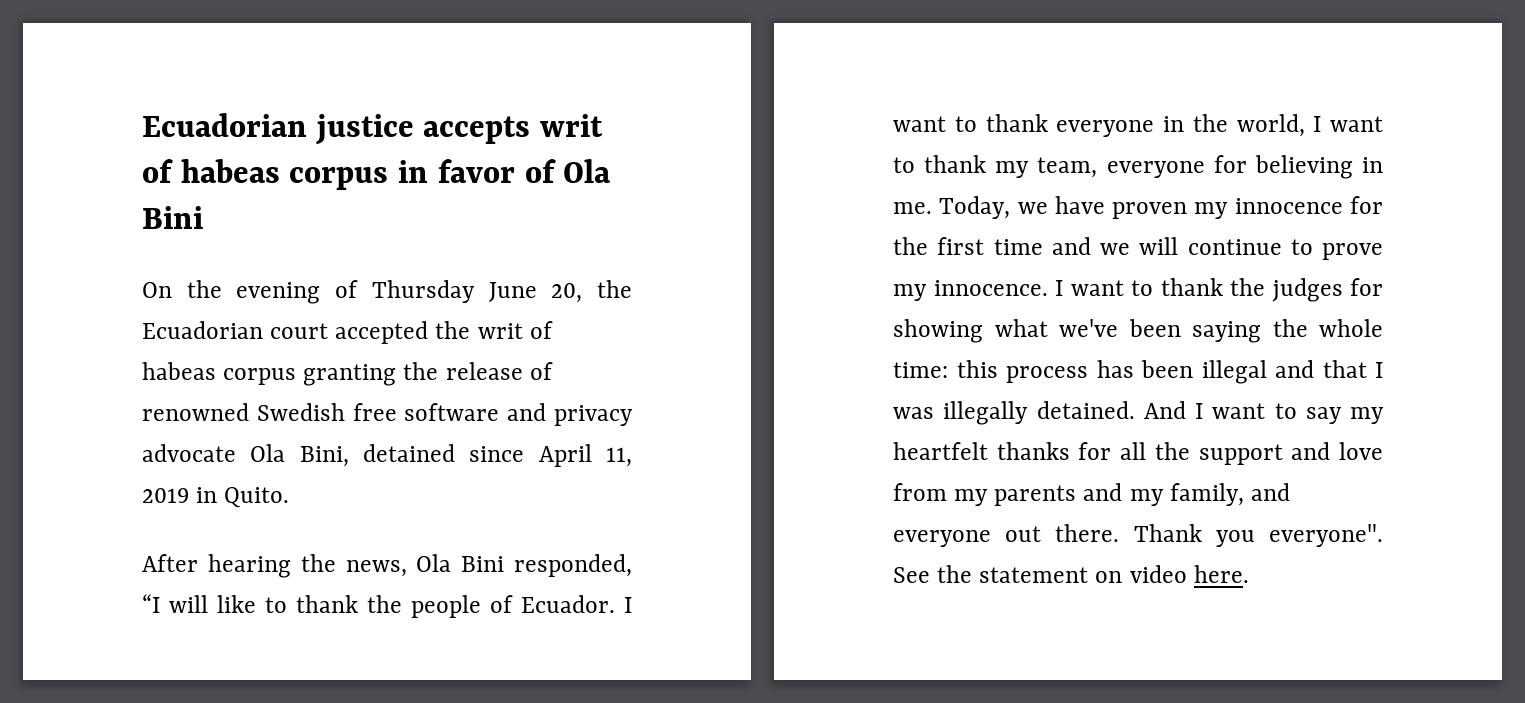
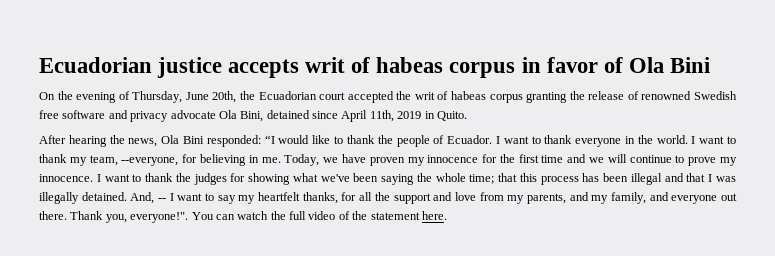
- On the evening of Thursday June 20, the Ecuadorian court accepted the writ of habeas corpus granting the release of renowned Swedish free software and privacy advocate Ola Bini, detained since April 11, 2019 in Quito.
+ On the evening of Thursday, June 20th, the Ecuadorian court accepted the writ of habeas corpus granting the release of renowned Swedish free software and privacy advocate Ola Bini, detained since April 11th, 2019 in Quito.
- After hearing the news, Ola Bini responded, “I will like to thank the people of Ecuador.
+ After hearing the news, Ola Bini responded: “I would like to thank the people of Ecuador.
- I want to thank everyone in the world, I want to thank my team, everyone for believing in me.
+ I want to thank everyone in the world. I want to thank my team, --everyone, for believing in me.
- I want to thank the judges for showing what we've been saying the whole time: this process has been illegal and that I was illegally detained.
+ I want to thank the judges for showing what we've been saying the whole time; that this process has been illegal and that I was illegally detained.
- And I want to say my heartfelt thanks for all the support and love from my parents and my family, and everyone out there.
+ And, -- I want to say my heartfelt thanks, for all the support and love from my parents, and my family, and everyone out there.
- Thank you everyone". See the statement on video here.
+ Thank you, everyone!". You can watch the full video of the statement here.

